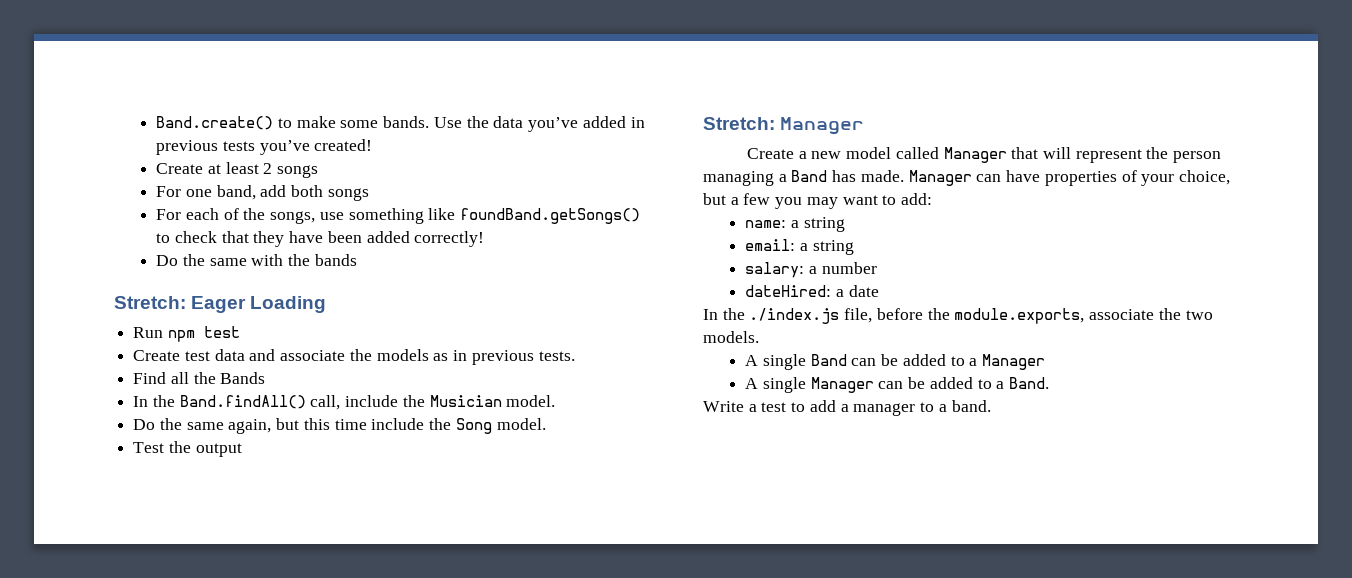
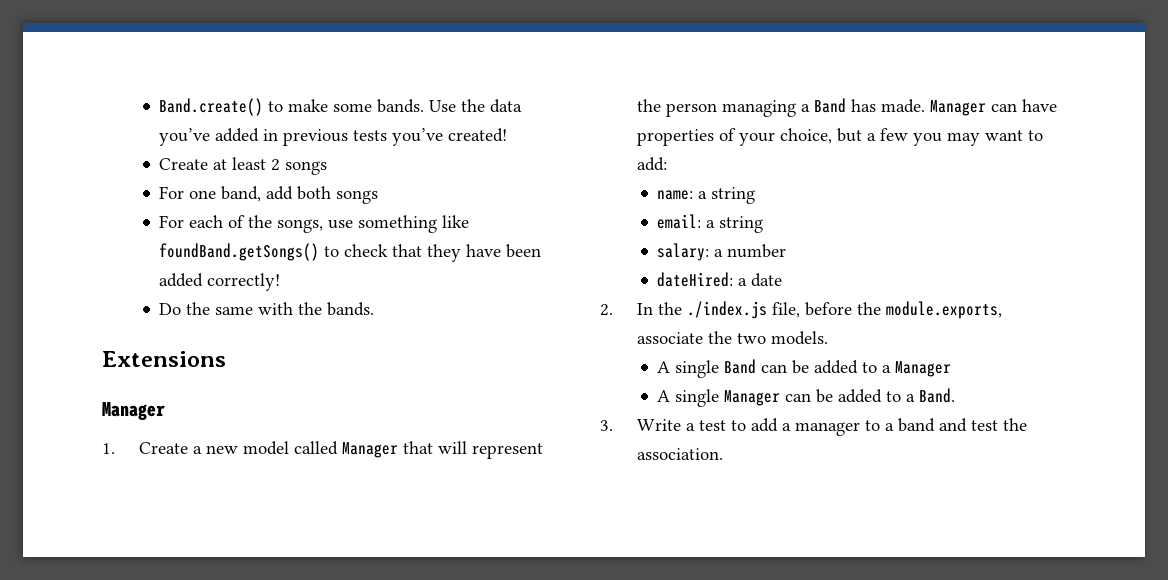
- Do the same with the bands
- Stretch: Eager Loading
- Run npm test
- Create test data and associate the models as in previous tests.
- Find all the Bands
- In the Band.findAll() call, include the Musician model.
- Do the same again, but this time include the Song model.
- Test the output
- Stretch: Manager
- Create a new model called Manager that will represent the person managing a Band has made.
+ Do the same with the bands.
+ Extensions
+ Manager
+ 1. Create a new model called Manager that will represent the person managing a Band has made.
- In the ./index.js file, before the module.exports, associate the two models.
+ 2. In the ./index.js file, before the module.exports, associate the two models.
- Write a test to add a manager to a band.
+ 3. Write a test to add a manager to a band and test the association.

